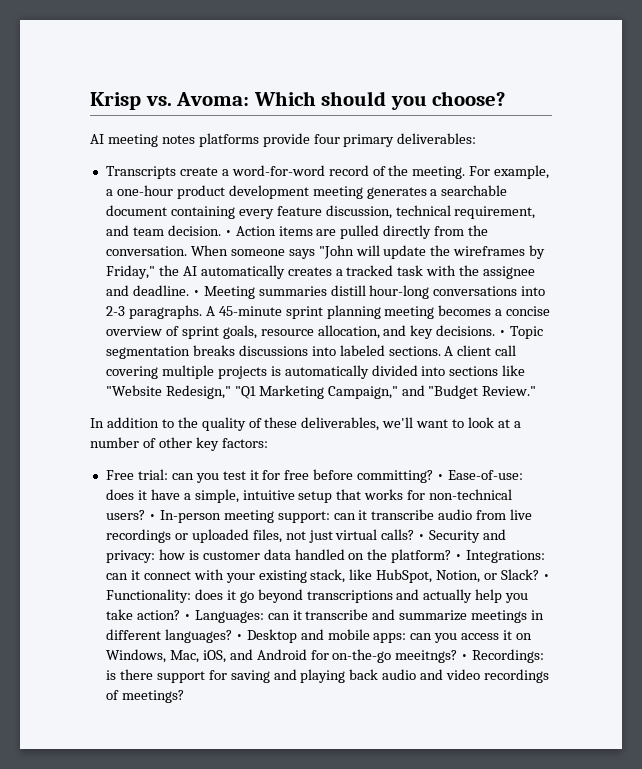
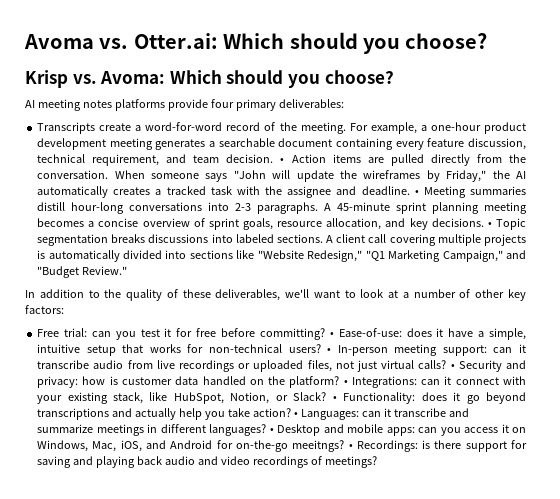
+ Avoma vs. Otter.ai: Which should you choose?

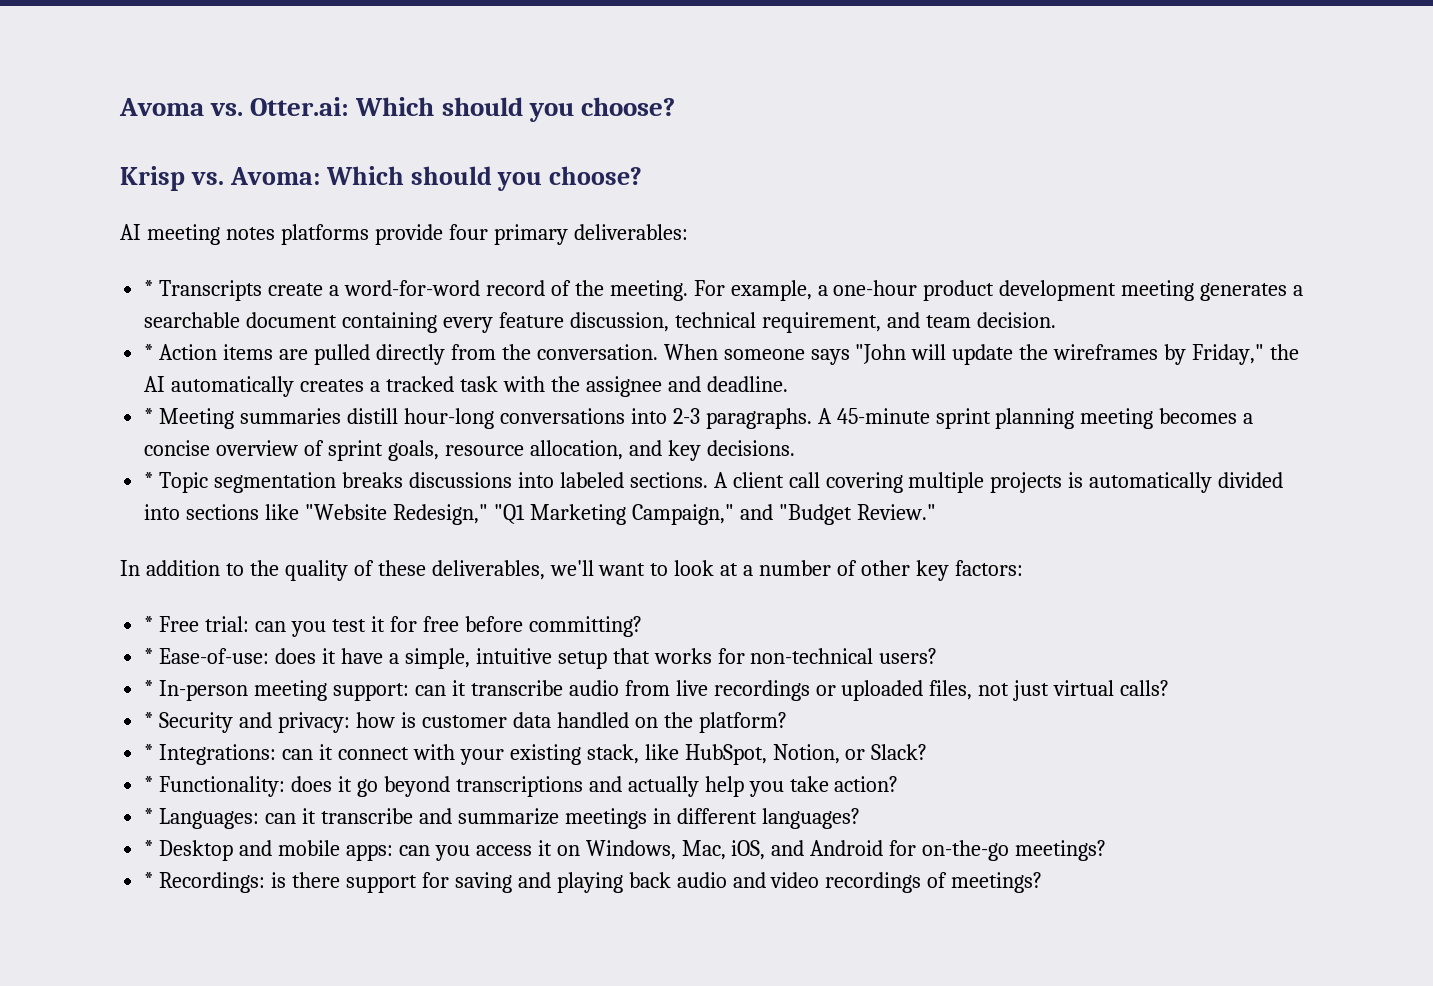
- Transcripts create a word-for-word record of the meeting.
+ * Transcripts create a word-for-word record of the meeting.
- For example, a one-hour product development meeting generates a searchable document containing every feature discussion, technical requirement, and team decision. • Action items are pulled directly from the conversation.
+ For example, a one-hour product development meeting generates a searchable document containing every feature discussion, technical requirement, and team decision.
+ * Action items are pulled directly from the conversation.
- When someone says "John will update the wireframes by Friday," the AI automatically creates a tracked task with the assignee and deadline. • Meeting summaries distill hour-long conversations into 2-3 paragraphs.
+ When someone says "John will update the wireframes by Friday," the AI automatically creates a tracked task with the assignee and deadline.
+ * Meeting summaries distill hour-long conversations into 2-3 paragraphs.
- A 45-minute sprint planning meeting becomes a concise overview of sprint goals, resource allocation, and key decisions. • Topic segmentation breaks discussions into labeled sections.
+ A 45-minute sprint planning meeting becomes a concise overview of sprint goals, resource allocation, and key decisions.
+ * Topic segmentation breaks discussions into labeled sections.
- Free trial:
+ * Free trial:
- can you test it for free before committing? • Ease-of-use:
+ can you test it for free before committing?
+ * Ease-of-use:
- does it have a simple, intuitive setup that works for non-technical users? • In-person meeting support:
+ does it have a simple, intuitive setup that works for non-technical users?
+ * In-person meeting support:
- can it transcribe audio from live recordings or uploaded files, not just virtual calls? • Security and privacy:
+ can it transcribe audio from live recordings or uploaded files, not just virtual calls?
+ * Security and privacy:
- how is customer data handled on the platform? • Integrations:
+ how is customer data handled on the platform?
+ * Integrations:
- can it connect with your existing stack, like HubSpot, Notion, or Slack? • Functionality:
+ can it connect with your existing stack, like HubSpot, Notion, or Slack?
+ * Functionality:
- does it go beyond transcriptions and actually help you take action? • Languages:
+ does it go beyond transcriptions and actually help you take action?
+ * Languages:
- can it transcribe and summarize meetings in different languages? • Desktop and mobile apps:
+ can it transcribe and summarize meetings in different languages?
+ * Desktop and mobile apps:
- can you access it on Windows, Mac, iOS, and Android for on-the-go meeitngs? • Recordings:
+ can you access it on Windows, Mac, iOS, and Android for on-the-go meetings?
+ * Recordings:

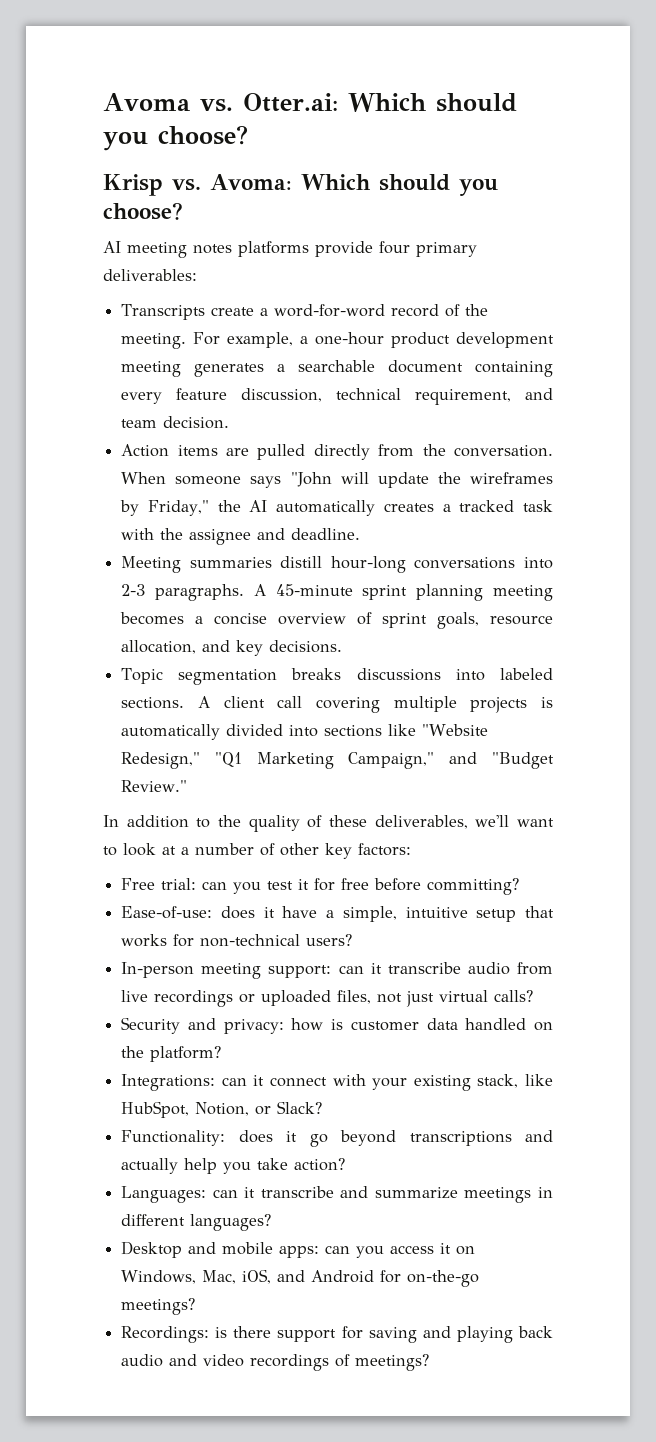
- * Transcripts create a word-for-word record of the meeting.
+ Transcripts create a word-for-word record of the meeting.
- * Action items are pulled directly from the conversation.
+ Action items are pulled directly from the conversation.
- * Meeting summaries distill hour-long conversations into 2-3 paragraphs.
+ Meeting summaries distill hour-long conversations into 2-3 paragraphs.
- * Topic segmentation breaks discussions into labeled sections.
+ Topic segmentation breaks discussions into labeled sections.
- * Free trial: can you test it for free before committing?
+ Free trial: can you test it for free before committing?
- * Ease-of-use: does it have a simple, intuitive setup that works for non-technical users?
+ Ease-of-use: does it have a simple, intuitive setup that works for non-technical users?
- * In-person meeting support: can it transcribe audio from live recordings or uploaded files, not just virtual calls?
+ In-person meeting support: can it transcribe audio from live recordings or uploaded files, not just virtual calls?
- * Security and privacy: how is customer data handled on the platform?
+ Security and privacy: how is customer data handled on the platform?
- * Integrations: can it connect with your existing stack, like HubSpot, Notion, or Slack?
+ Integrations: can it connect with your existing stack, like HubSpot, Notion, or Slack?
- * Functionality: does it go beyond transcriptions and actually help you take action?
+ Functionality: does it go beyond transcriptions and actually help you take action?
- * Languages: can it transcribe and summarize meetings in different languages?
+ Languages: can it transcribe and summarize meetings in different languages?
- * Desktop and mobile apps: can you access it on Windows, Mac, iOS, and Android for on-the-go meetings?
+ Desktop and mobile apps: can you access it on Windows, Mac, iOS, and Android for on-the-go meetings?
- * Recordings: is there support for saving and playing back audio and video recordings of meetings?
+ Recordings: is there support for saving and playing back audio and video recordings of meetings?

